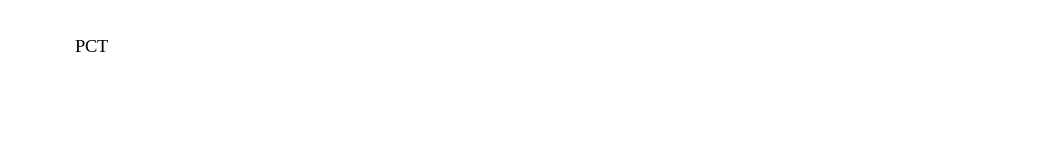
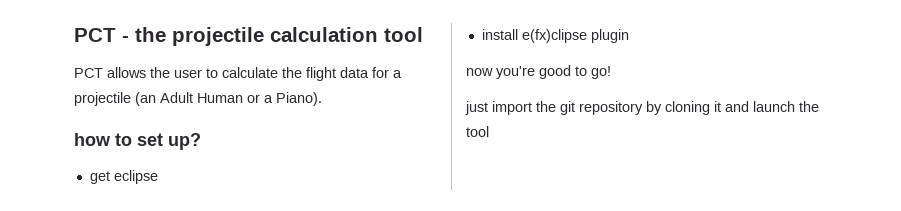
- PCT
+ PCT - the projectile calculation tool
+ PCT allows the user to calculate the flight data for a projectile (an Adult Human or a Piano).
+ how to set up?
+ get eclipse
+ install e(fx)clipse plugin
+ now you're good to go!
+ just import the git repository by cloning it and launch the tool

